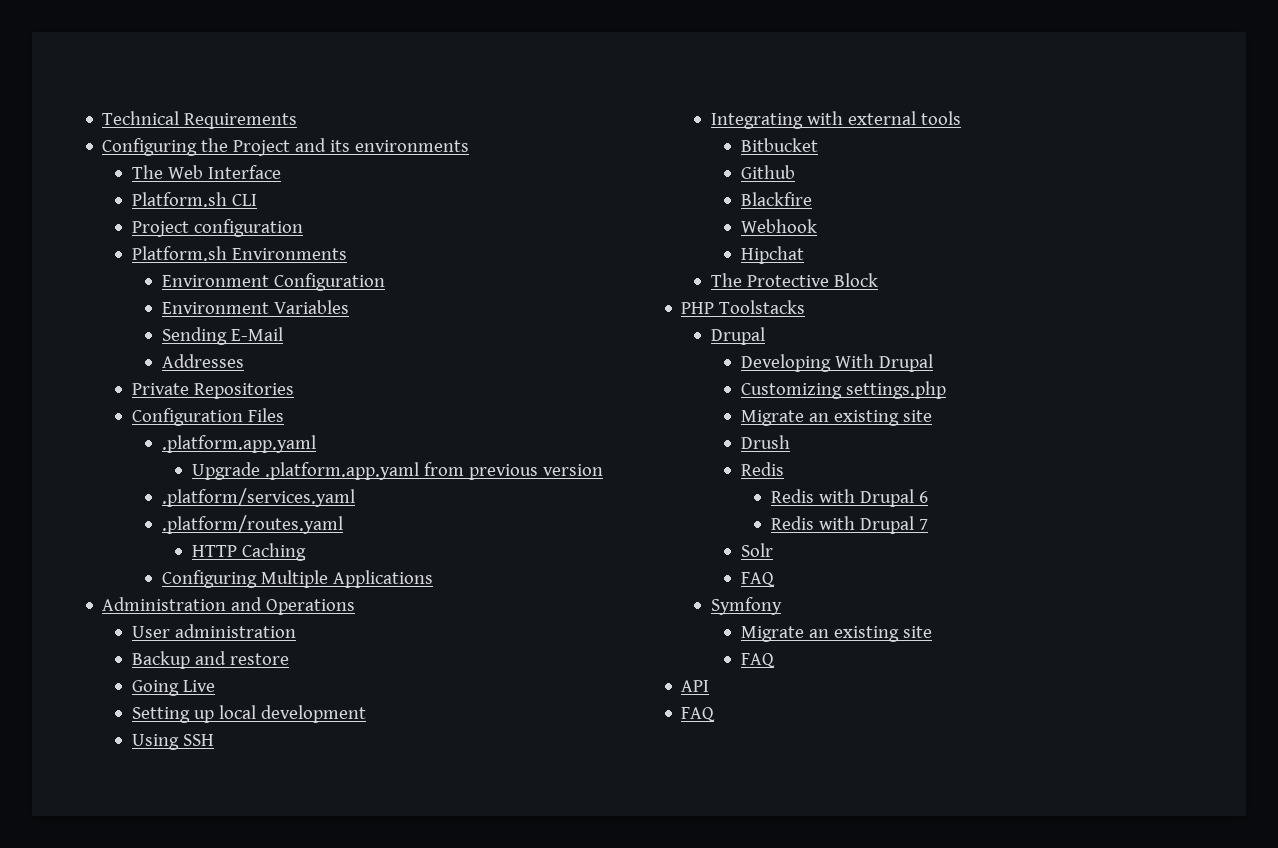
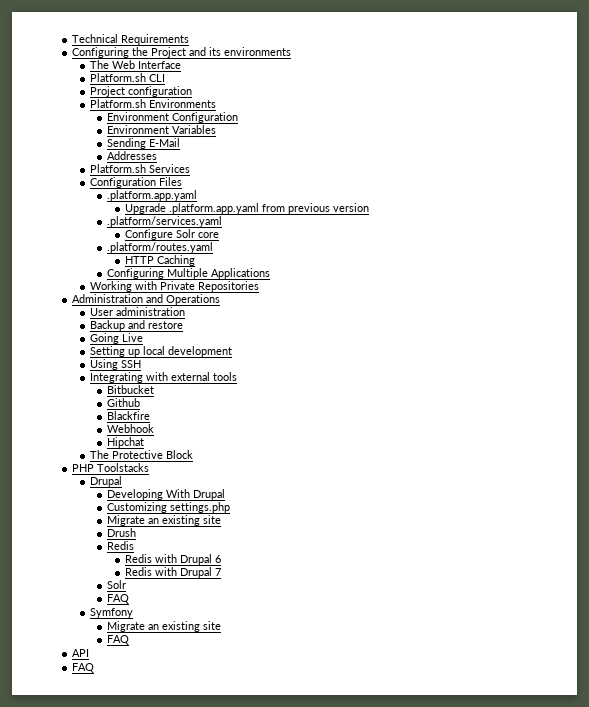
- Private Repositories
+ Platform.sh Services
+ Configure Solr core
+ Working with Private Repositories

